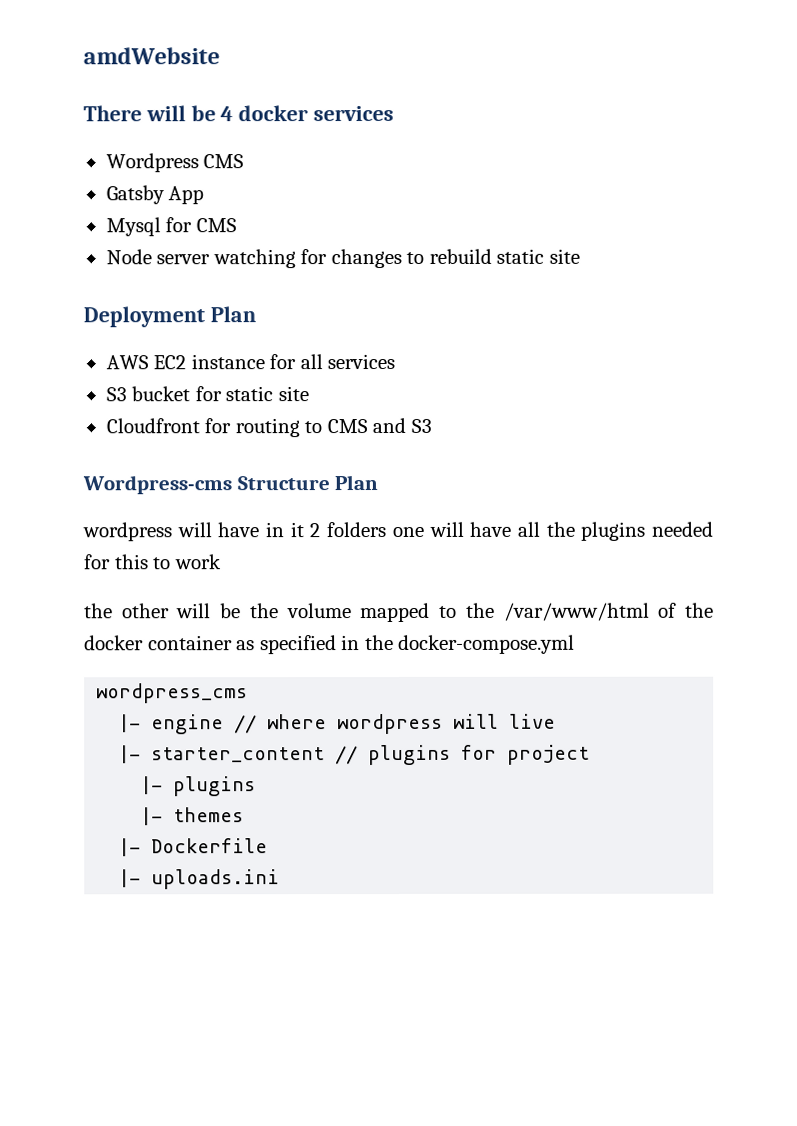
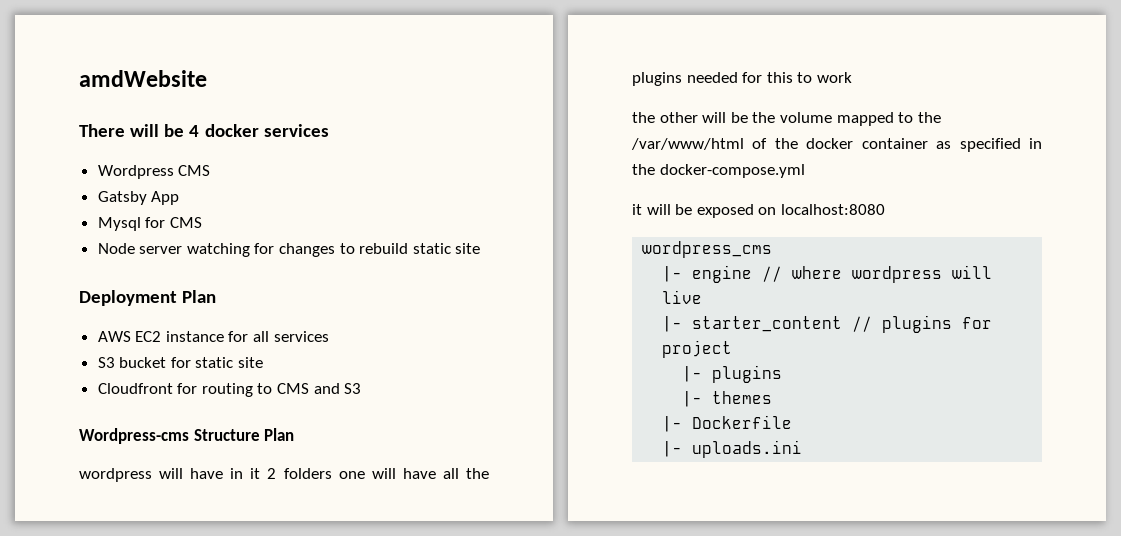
+ it will be exposed on localhost:8080

